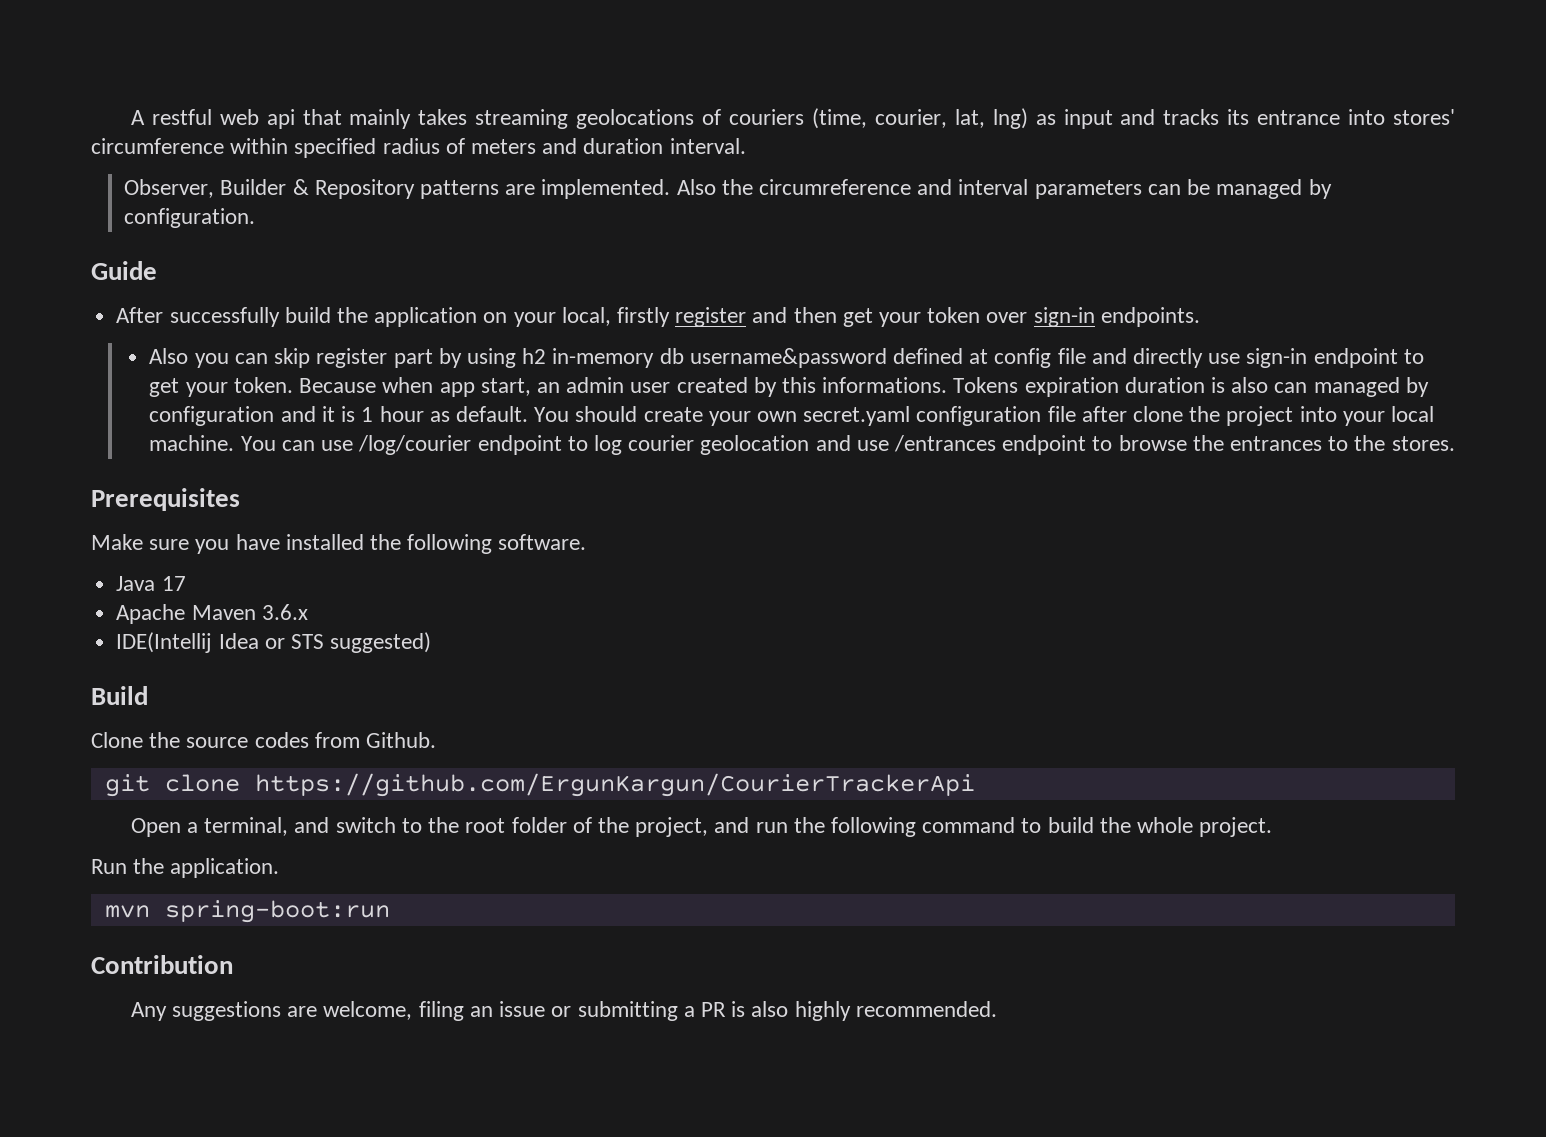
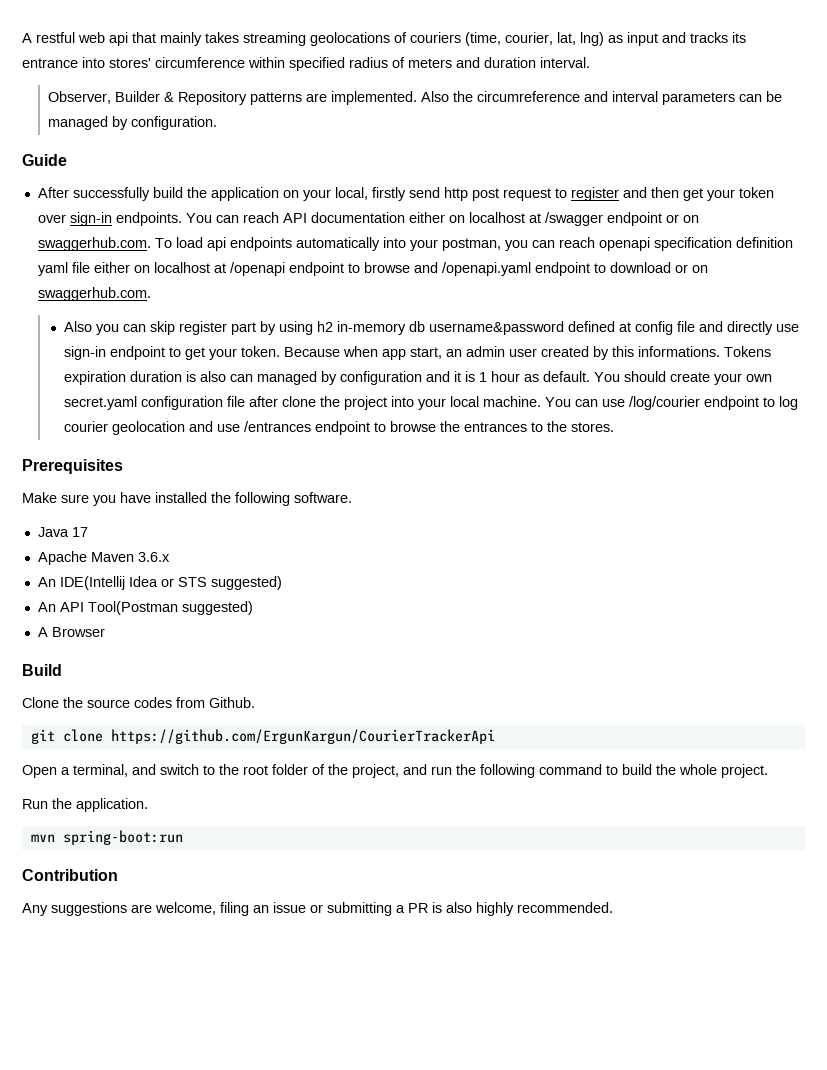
- After successfully build the application on your local, firstly register and then get your token over sign-in endpoints.
+ After successfully build the application on your local, firstly send http post request to register and then get your token over sign-in endpoints. You can reach API documentation either on localhost at /swagger endpoint or on swaggerhub.com. To load api endpoints automatically into your postman, you can reach openapi specification definition yaml file either on localhost at /openapi endpoint to browse and /openapi.yaml endpoint to download or on swaggerhub.com.
- IDE(Intellij Idea or STS suggested)
+ An IDE(Intellij Idea or STS suggested)
+ An API Tool(Postman suggested)
+ A Browser

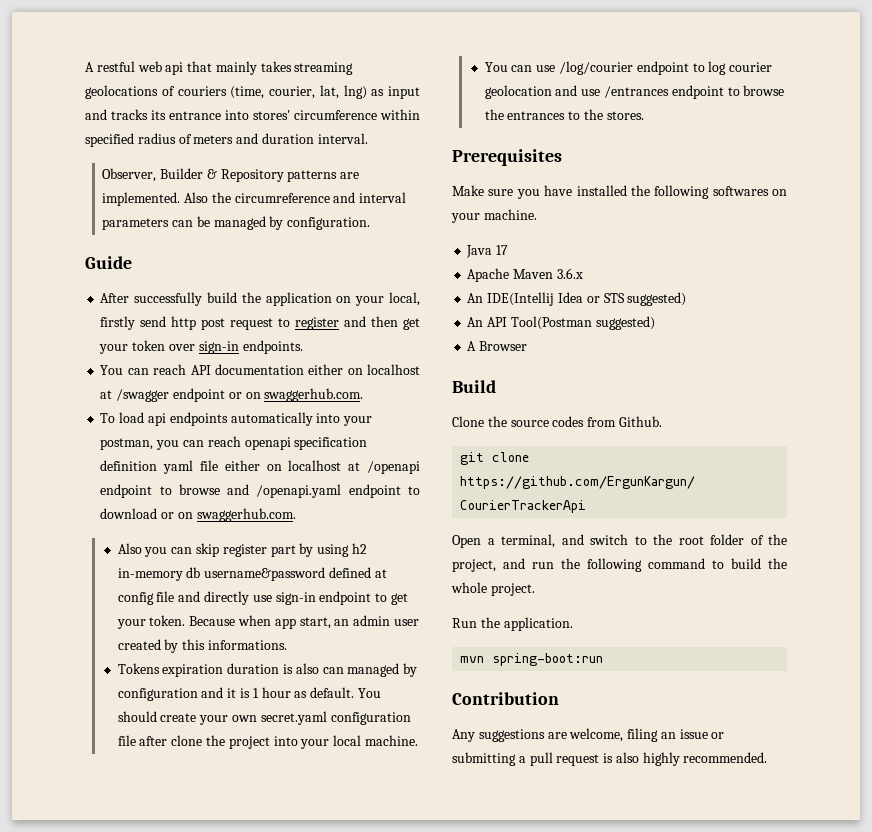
- After successfully build the application on your local, firstly send http post request to register and then get your token over sign-in endpoints. You can reach API documentation either on localhost at /swagger endpoint or on swaggerhub.com. To load api endpoints automatically into your postman, you can reach openapi specification definition yaml file either on localhost at /openapi endpoint to browse and /openapi.yaml endpoint to download or on swaggerhub.com.
+ After successfully build the application on your local, firstly send http post request to register and then get your token over sign-in endpoints.
+ You can reach API documentation either on localhost at /swagger endpoint or on swaggerhub.com.
+ To load api endpoints automatically into your postman, you can reach openapi specification definition yaml file either on localhost at /openapi endpoint to browse and /openapi.yaml endpoint to download or on swaggerhub.com.
- Because when app start, an admin user created by this informations. Tokens expiration duration is also can managed by configuration and it is 1 hour as default.
+ Because when app start, an admin user created by this informations.
+ Tokens expiration duration is also can managed by configuration and it is 1 hour as default.
- You should create your own secret.yaml configuration file after clone the project into your local machine. You can use /log/courier endpoint to log courier geolocation and use /entrances endpoint to browse the entrances to the stores.
+ You should create your own secret.yaml configuration file after clone the project into your local machine.
+ You can use /log/courier endpoint to log courier geolocation and use /entrances endpoint to browse the entrances to the stores.
- Make sure you have installed the following software.
+ Make sure you have installed the following softwares on your machine.
- Any suggestions are welcome, filing an issue or submitting a PR is also highly recommended.
+ Any suggestions are welcome, filing an issue or submitting a pull request is also highly recommended.

